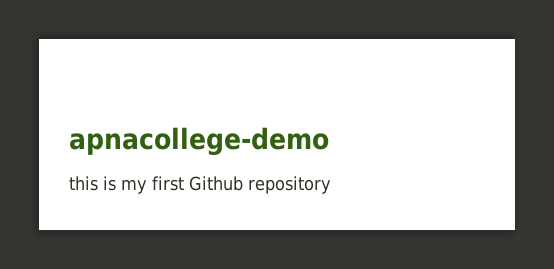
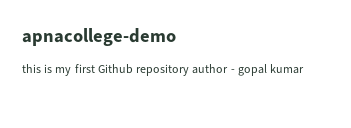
- this is my first Github repository
+ this is my first Github repository author - gopal kumar

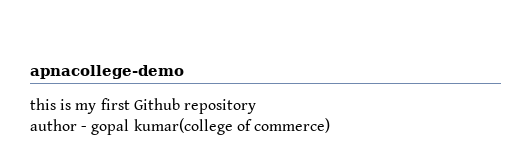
- this is my first Github repository author - gopal kumar
+ this is my first Github repository
+ author - gopal kumar(college of commerce)

